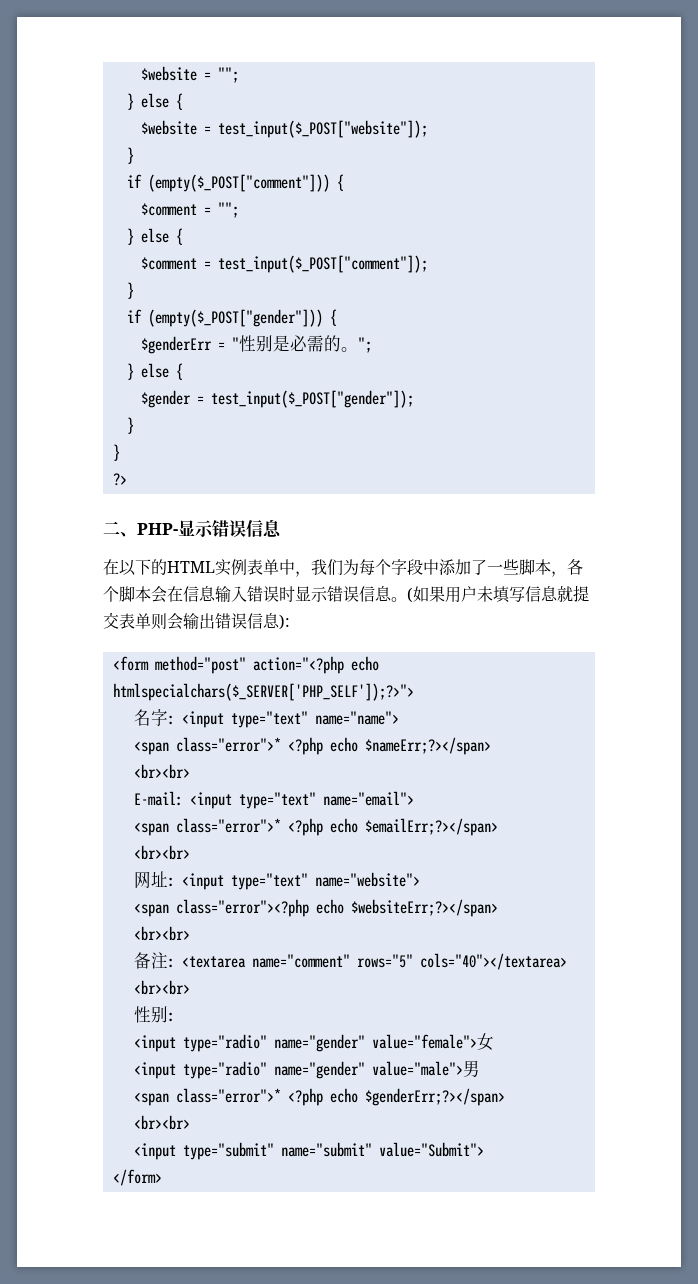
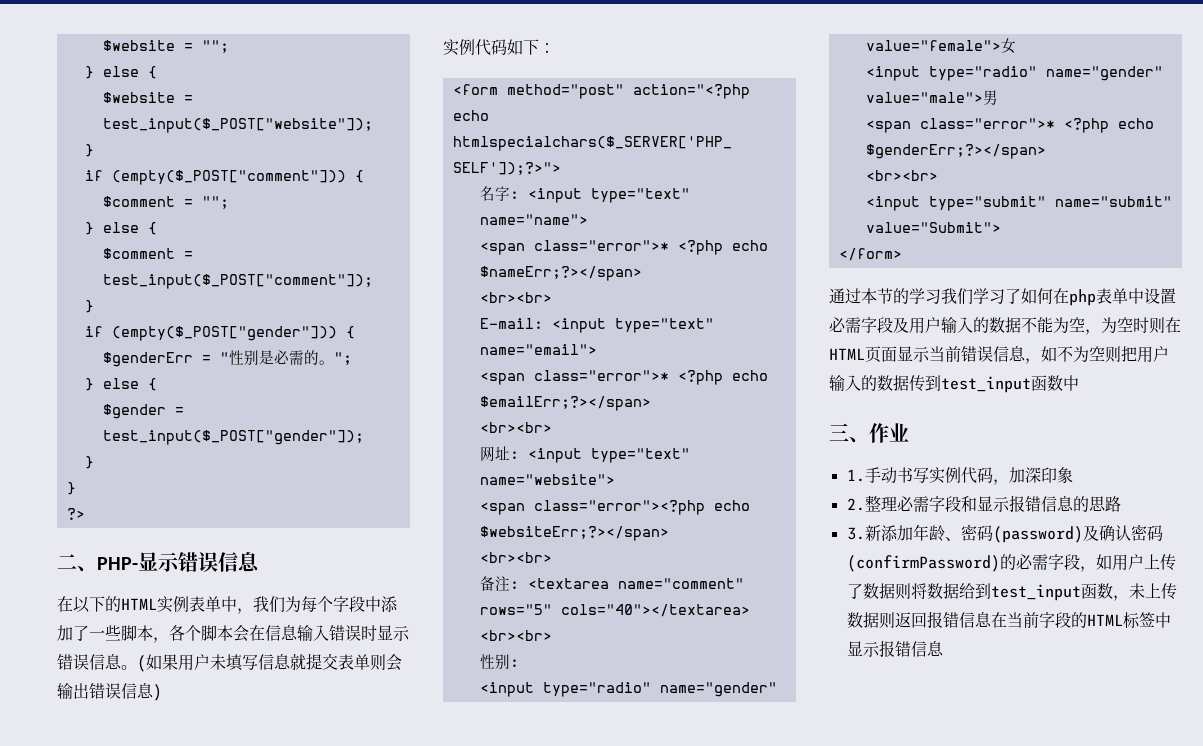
- (如果用户未填写信息就提交表单则会输出错误信息):
+ (如果用户未填写信息就提交表单则会输出错误信息)
+ 实例代码如下：
+ 通过本节的学习我们学习了如何在php表单中设置必需字段及用户输入的数据不能为空，为空时则在HTML页面显示当前错误信息，如不为空则把用户输入的数据传到test_input函数中
+ 三、作业
+ 1.手动书写实例代码，加深印象
+ 2.整理必需字段和显示报错信息的思路
+ 3.新添加年龄、密码(password)及确认密码(confirmPassword)的必需字段，如用户上传了数据则将数据给到test_input函数，未上传数据则返回报错信息在当前字段的HTML标签中显示报错信息

